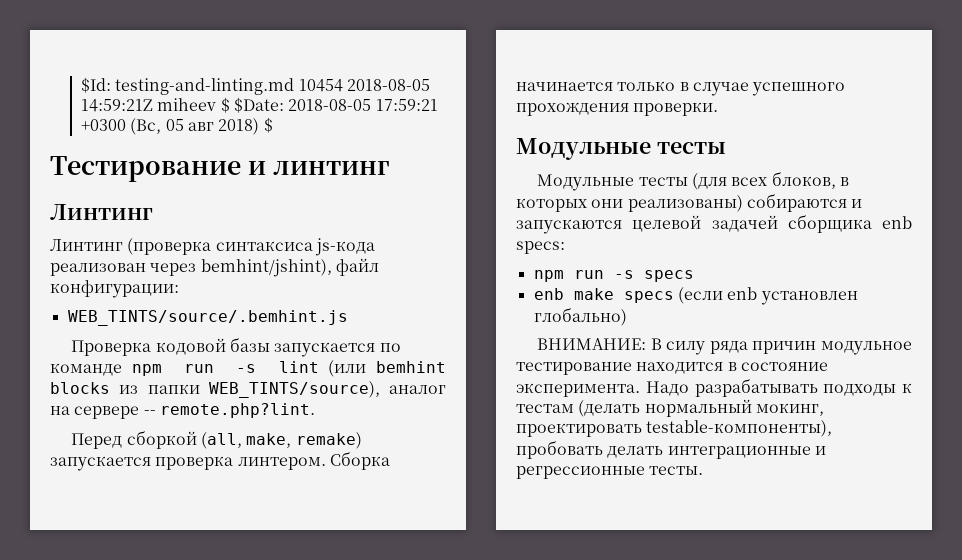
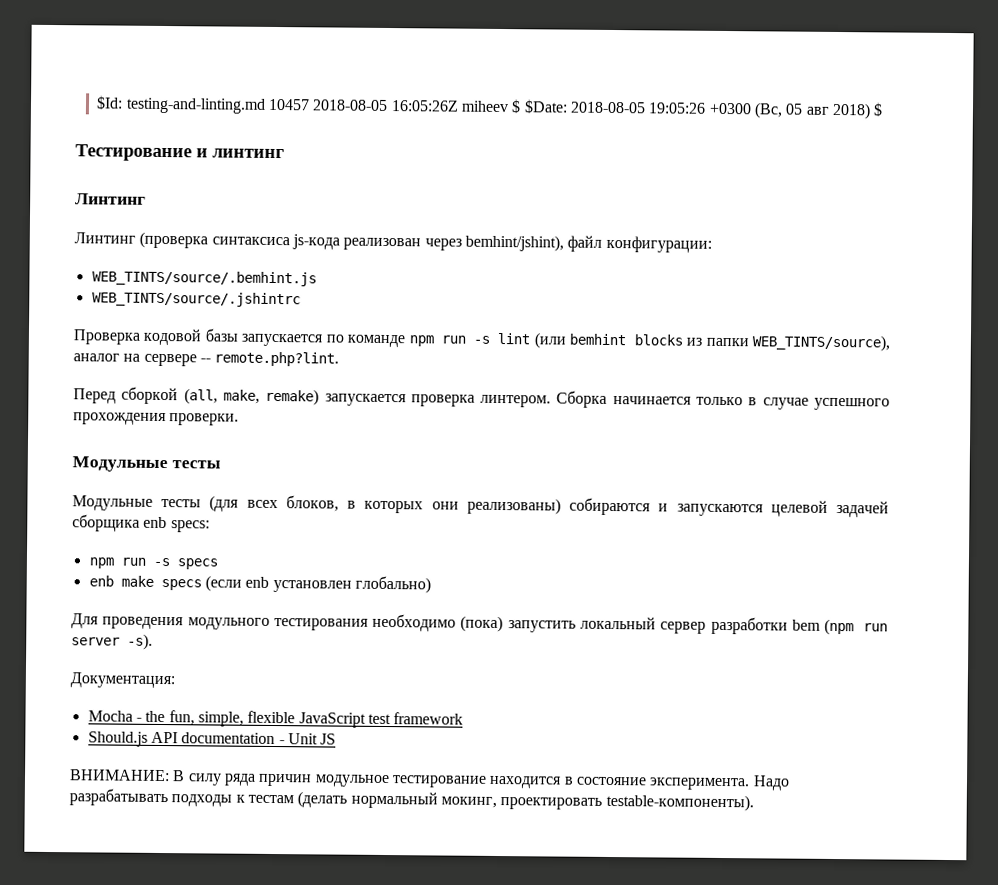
- $Id: testing-and-linting.md 10454 2018-08-05 14:59:21Z miheev $ $Date: 2018-08-05 17:59:21 +0300 (Вс, 05 авг 2018) $
+ $Id: testing-and-linting.md 10457 2018-08-05 16:05:26Z miheev $ $Date: 2018-08-05 19:05:26 +0300 (Вс, 05 авг 2018) $
+ WEB_TINTS/source/.jshintrc
+ Для проведения модульного тестирования необходимо (пока) запустить локальный сервер разработки bem (npm run server -s).
+ Документация:
+ Mocha - the fun, simple, flexible JavaScript test framework
+ Should.js API documentation - Unit JS
- Надо разрабатывать подходы к тестам (делать нормальный мокинг, проектировать testable-компоненты), пробовать делать интеграционные и регрессионные тесты.
+ Надо разрабатывать подходы к тестам (делать нормальный мокинг, проектировать testable-компоненты).

